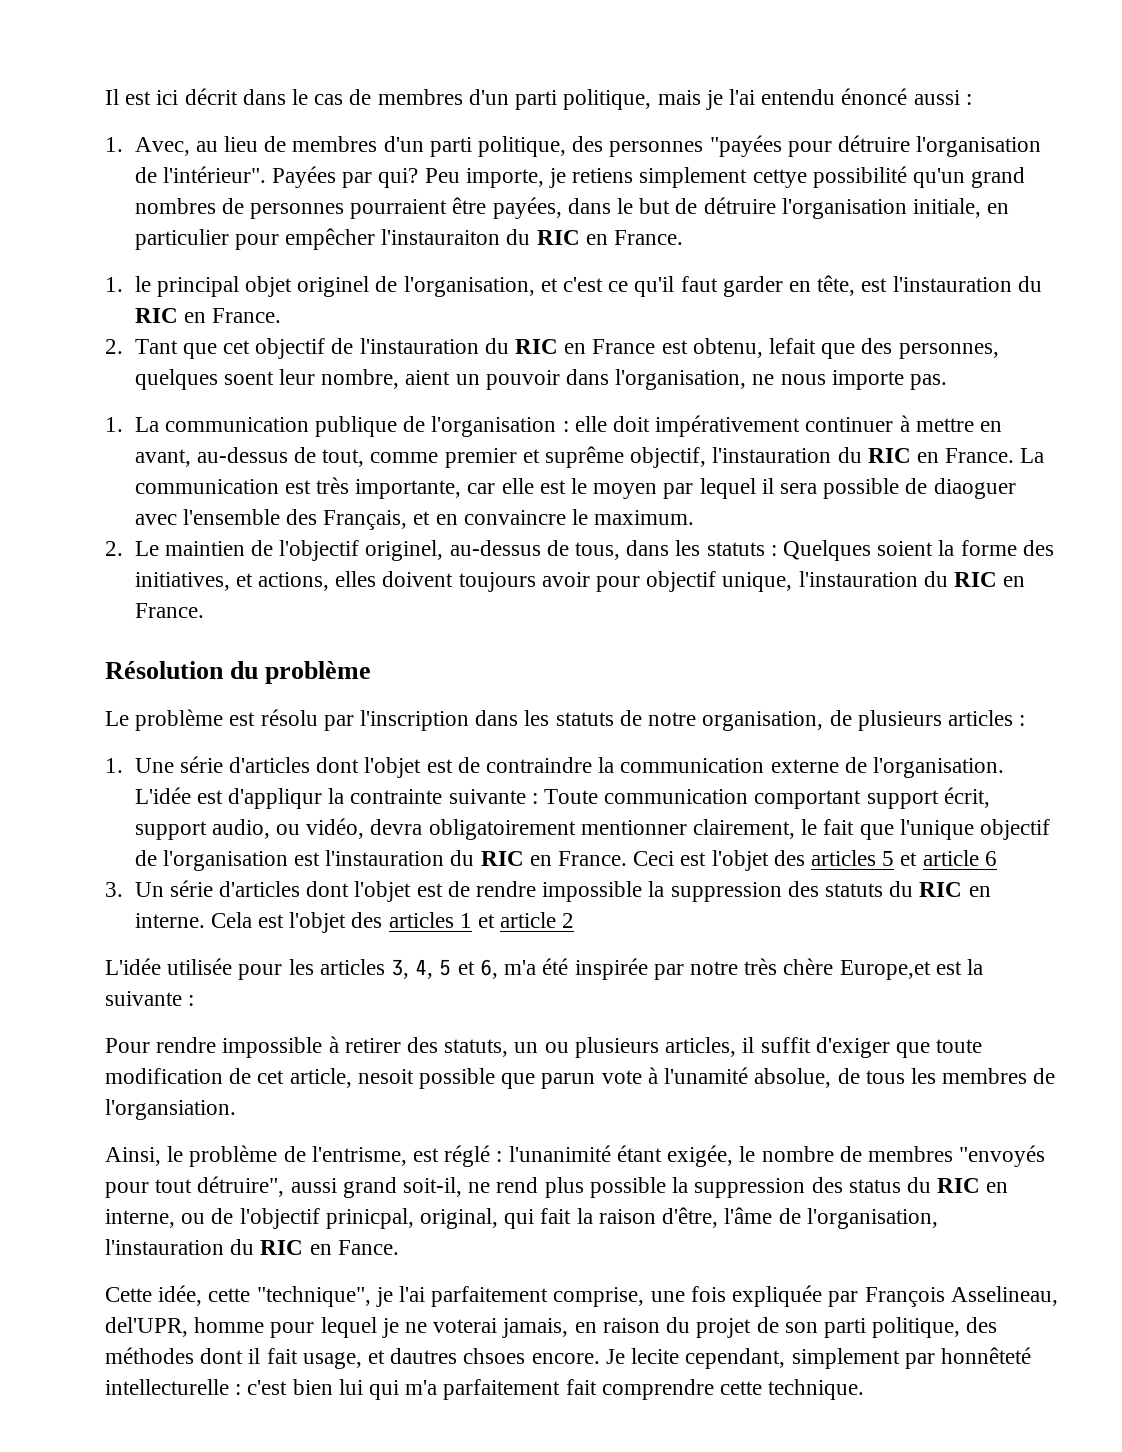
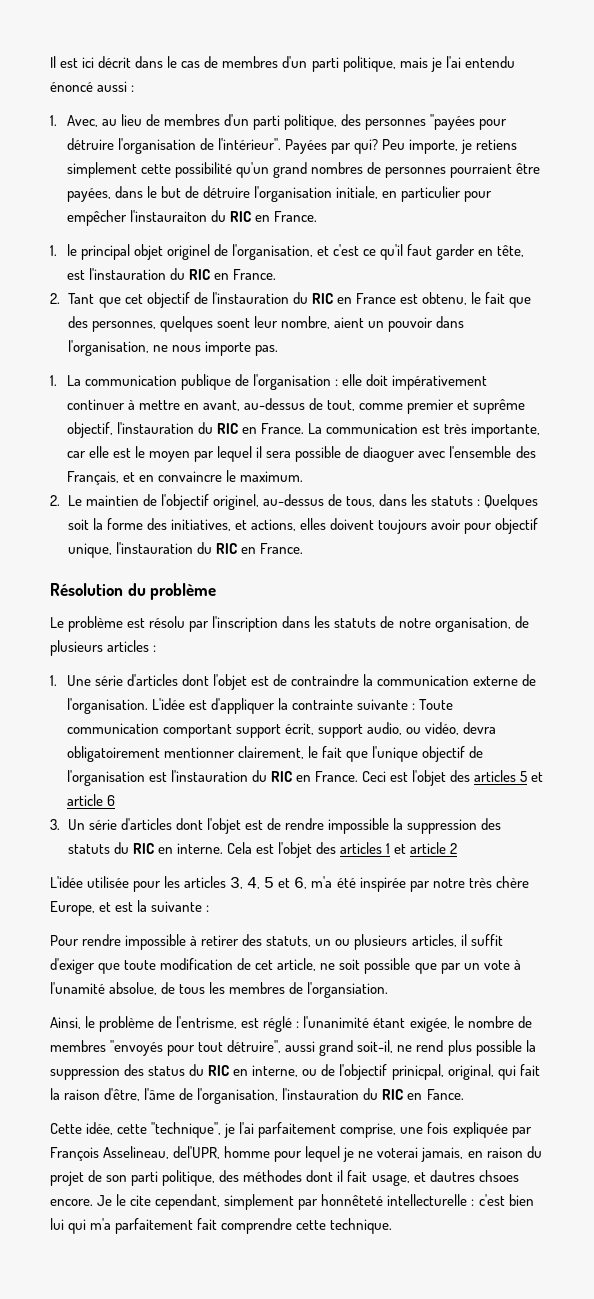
- Peu importe, je retiens simplement cettye possibilité qu'un grand nombres de personnes pourraient être payées, dans le but de détruire l'organisation initiale, en particulier pour empêcher l'instauraiton du RIC en France.
+ Peu importe, je retiens simplement cette possibilité qu'un grand nombres de personnes pourraient être payées, dans le but de détruire l'organisation initiale, en particulier pour empêcher l'instauraiton du RIC en France.
- 2. Tant que cet objectif de l'instauration du RIC en France est obtenu, lefait que des personnes, quelques soent leur nombre, aient un pouvoir dans l'organisation, ne nous importe pas.
+ 2. Tant que cet objectif de l'instauration du RIC en France est obtenu, le fait que des personnes, quelques soent leur nombre, aient un pouvoir dans l'organisation, ne nous importe pas.
- 2. Le maintien de l'objectif originel, au-dessus de tous, dans les statuts : Quelques soient la forme des initiatives, et actions, elles doivent toujours avoir pour objectif unique, l'instauration du RIC en France.
+ 2. Le maintien de l'objectif originel, au-dessus de tous, dans les statuts : Quelques soit la forme des initiatives, et actions, elles doivent toujours avoir pour objectif unique, l'instauration du RIC en France.
- L'idée est d'appliqur la contrainte suivante : Toute communication comportant support écrit, support audio, ou vidéo, devra obligatoirement mentionner clairement, le fait que l'unique objectif de l'organisation est l'instauration du RIC en France.
+ L'idée est d'appliquer la contrainte suivante : Toute communication comportant support écrit, support audio, ou vidéo, devra obligatoirement mentionner clairement, le fait que l'unique objectif de l'organisation est l'instauration du RIC en France.
- L'idée utilisée pour les articles 3, 4, 5 et 6, m'a été inspirée par notre très chère Europe,et est la suivante :
+ L'idée utilisée pour les articles 3, 4, 5 et 6, m'a été inspirée par notre très chère Europe, et est la suivante :
- Pour rendre impossible à retirer des statuts, un ou plusieurs articles, il suffit d'exiger que toute modification de cet article, nesoit possible que parun vote à l'unamité absolue, de tous les membres de l'organsiation.
+ Pour rendre impossible à retirer des statuts, un ou plusieurs articles, il suffit d'exiger que toute modification de cet article, ne soit possible que par un vote à l'unamité absolue, de tous les membres de l'organsiation.
- Je lecite cependant, simplement par honnêteté intellecturelle : c'est bien lui qui m'a parfaitement fait comprendre cette technique.
+ Je le cite cependant, simplement par honnêteté intellecturelle : c'est bien lui qui m'a parfaitement fait comprendre cette technique.

